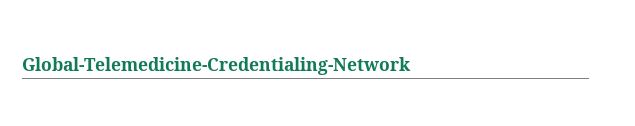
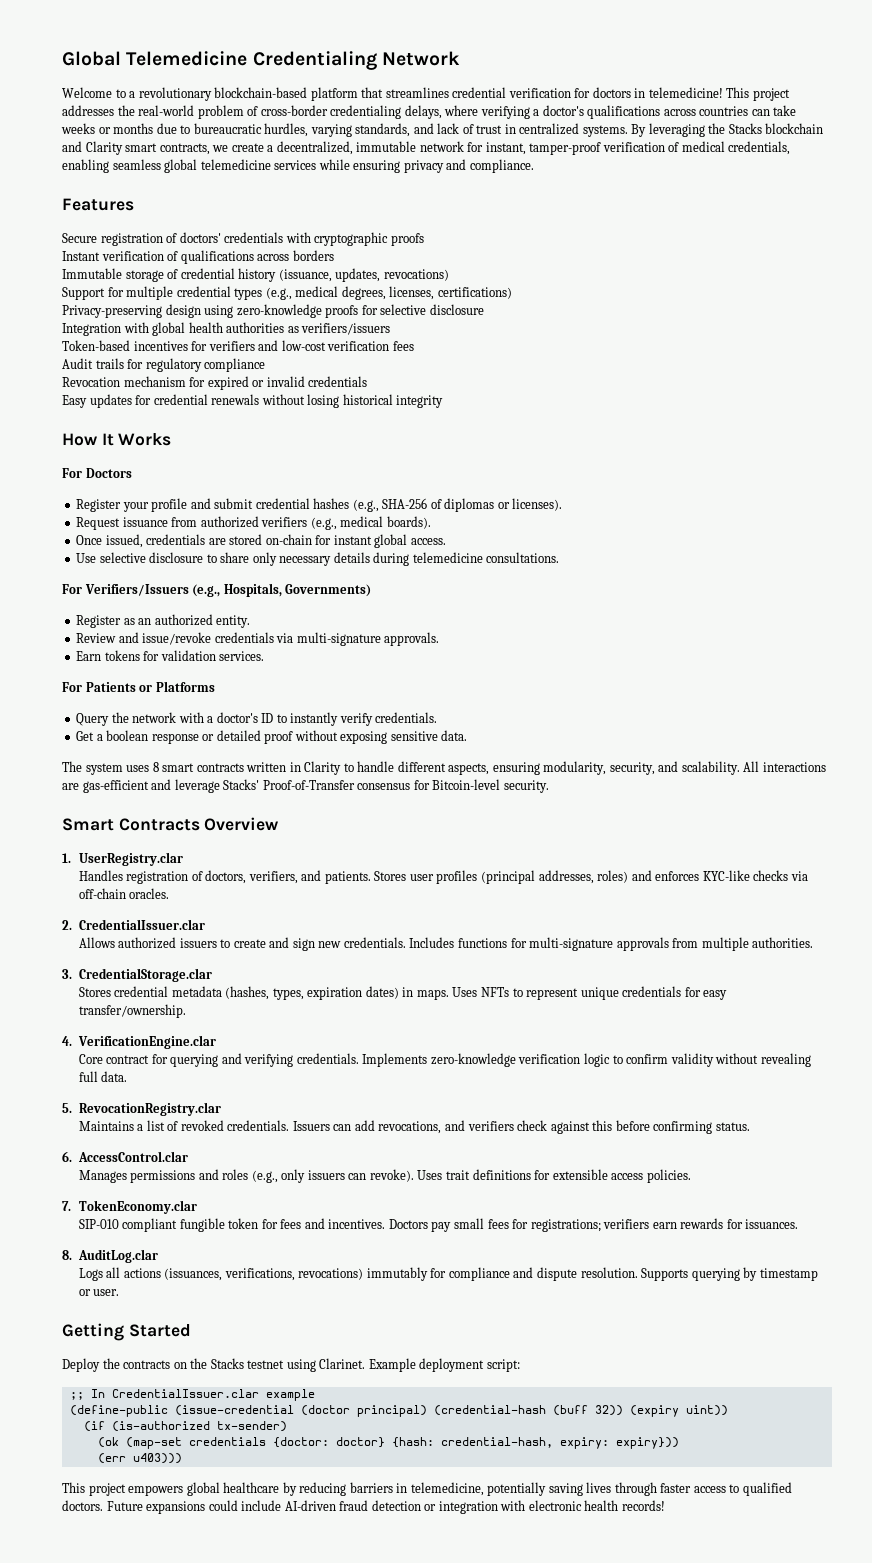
- Global-Telemedicine-Credentialing-Network
+ Global Telemedicine Credentialing Network
+ Welcome to a revolutionary blockchain-based platform that streamlines credential verification for doctors in telemedicine! This project addresses the real-world problem of cross-border credentialing delays, where verifying a doctor's qualifications across countries can take weeks or months due to bureaucratic hurdles, varying standards, and lack of trust in centralized systems. By leveraging the Stacks blockchain and Clarity smart contracts, we create a decentralized, immutable network for instant, tamper-proof verification of medical credentials, enabling seamless global telemedicine services while ensuring privacy and compliance.
+ Features
+ Secure registration of doctors' credentials with cryptographic proofs
+ Instant verification of qualifications across borders
+ Immutable storage of credential history (issuance, updates, revocations)
+ Support for multiple credential types (e.g., medical degrees, licenses, certifications)
+ Privacy-preserving design using zero-knowledge proofs for selective disclosure
+ Integration with global health authorities as verifiers/issuers
+ Token-based incentives for verifiers and low-cost verification fees
+ Audit trails for regulatory compliance
+ Revocation mechanism for expired or invalid credentials
+ Easy updates for credential renewals without losing historical integrity
+ How It Works
+ For Doctors
+ Register your profile and submit credential hashes (e.g., SHA-256 of diplomas or licenses).
+ Request issuance from authorized verifiers (e.g., medical boards).
+ Once issued, credentials are stored on-chain for instant global access.
+ Use selective disclosure to share only necessary details during telemedicine consultations.
+ For Verifiers/Issuers (e.g., Hospitals, Governments)
+ Register as an authorized entity.
+ Review and issue/revoke credentials via multi-signature approvals.
+ Earn tokens for validation services.
+ For Patients or Platforms
+ Query the network with a doctor's ID to instantly verify credentials.
+ Get a boolean response or detailed proof without exposing sensitive data.
+ The system uses 8 smart contracts written in Clarity to handle different aspects, ensuring modularity, security, and scalability. All interactions are gas-efficient and leverage Stacks' Proof-of-Transfer consensus for Bitcoin-level security.
+ Smart Contracts Overview
+ 1. UserRegistry.clar
+ Handles registration of doctors, verifiers, and patients. Stores user profiles (principal addresses, roles) and enforces KYC-like checks via off-chain oracles.
+ 2. CredentialIssuer.clar
+ Allows authorized issuers to create and sign new credentials. Includes functions for multi-signature approvals from multiple authorities.
+ 3. CredentialStorage.clar
+ Stores credential metadata (hashes, types, expiration dates) in maps. Uses NFTs to represent unique credentials for easy transfer/ownership.
+ 4. VerificationEngine.clar
+ Core contract for querying and verifying credentials. Implements zero-knowledge verification logic to confirm validity without revealing full data.
+ 5. RevocationRegistry.clar
+ Maintains a list of revoked credentials. Issuers can add revocations, and verifiers check against this before confirming status.
+ 6. AccessControl.clar
+ Manages permissions and roles (e.g., only issuers can revoke). Uses trait definitions for extensible access policies.
+ 7. TokenEconomy.clar
+ SIP-010 compliant fungible token for fees and incentives. Doctors pay small fees for registrations; verifiers earn rewards for issuances.
+ 8. AuditLog.clar
+ Logs all actions (issuances, verifications, revocations) immutably for compliance and dispute resolution. Supports querying by timestamp or user.
+ Getting Started
+ Deploy the contracts on the Stacks testnet using Clarinet. Example deployment script:
+ ;; In CredentialIssuer.clar example
+ (define-public (issue-credential (doctor principal) (credential-hash (buff 32)) (expiry uint))
+ (if (is-authorized tx-sender)
+ (ok (map-set credentials {doctor: doctor} {hash: credential-hash, expiry: expiry}))
+ (err u403)))
+ This project empowers global healthcare by reducing barriers in telemedicine, potentially saving lives through faster access to qualified doctors. Future expansions could include AI-driven fraud detection or integration with electronic health records!

